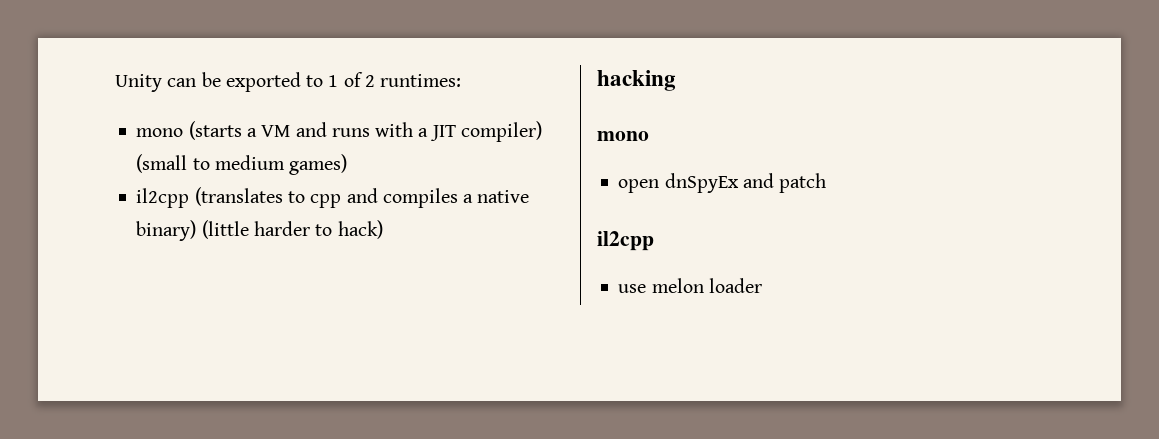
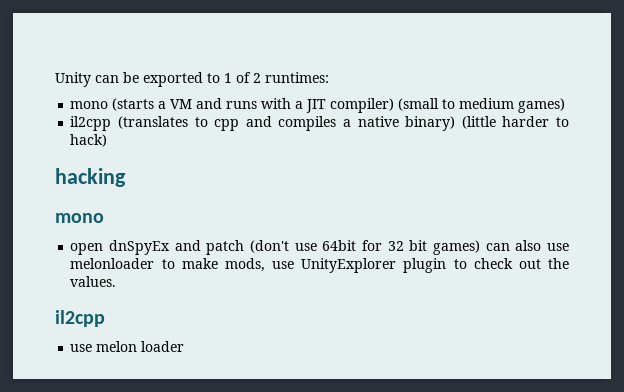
- open dnSpyEx and patch
+ open dnSpyEx and patch (don't use 64bit for 32 bit games) can also use melonloader to make mods, use UnityExplorer plugin to check out the values.

